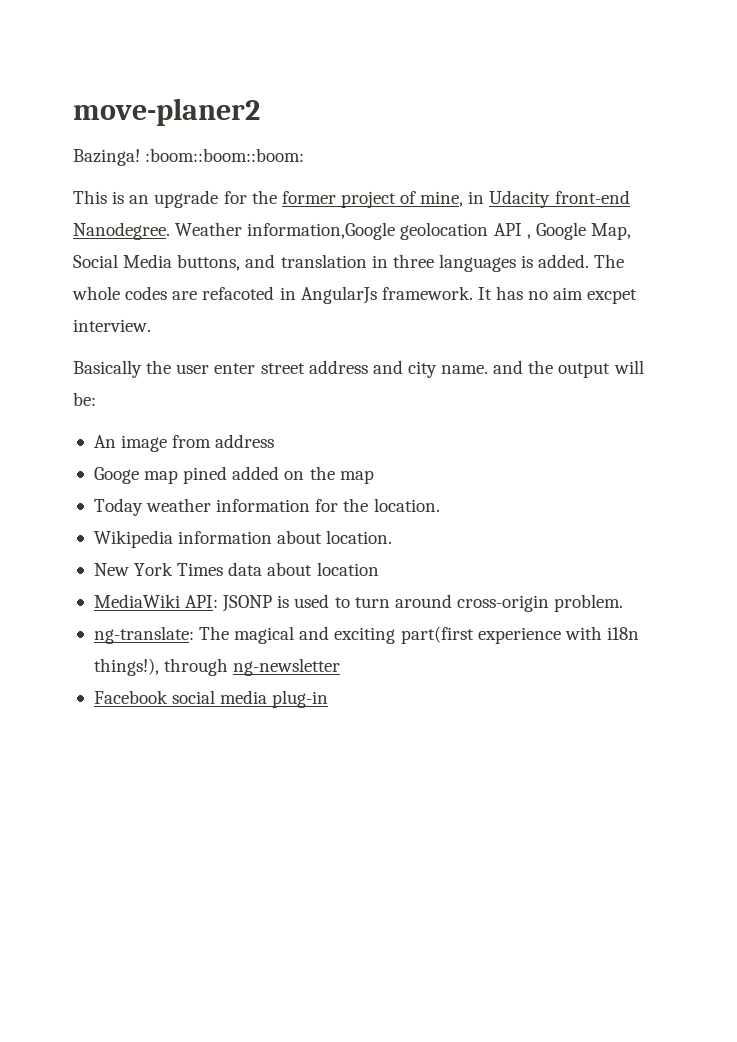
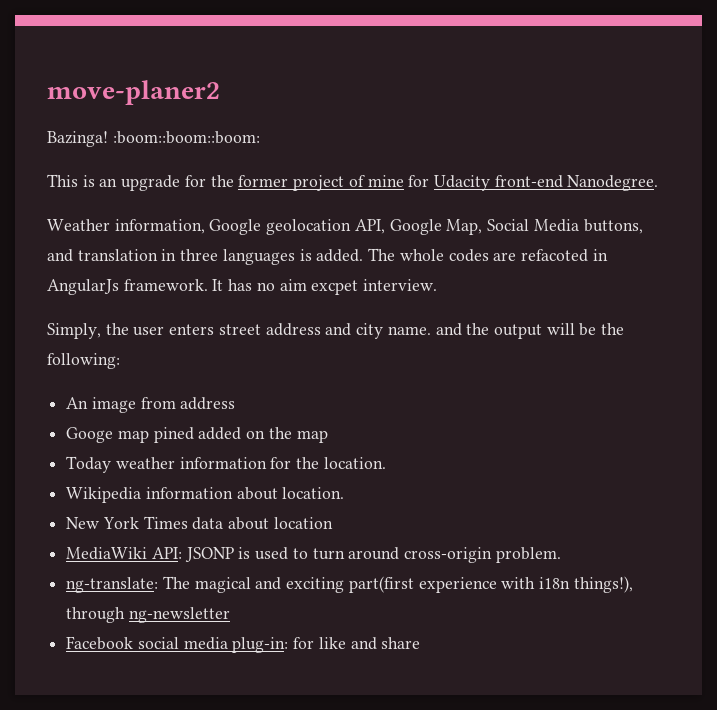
- This is an upgrade for the former project of mine, in Udacity front-end Nanodegree. Weather information,Google geolocation API , Google Map, Social Media buttons, and translation in three languages is added.
+ This is an upgrade for the former project of mine for Udacity front-end Nanodegree.
+ Weather information, Google geolocation API, Google Map, Social Media buttons, and translation in three languages is added.
- Basically the user enter street address and city name. and the output will be:
+ Simply, the user enters street address and city name. and the output will be the following:
- Facebook social media plug-in
+ Facebook social media plug-in: for like and share

